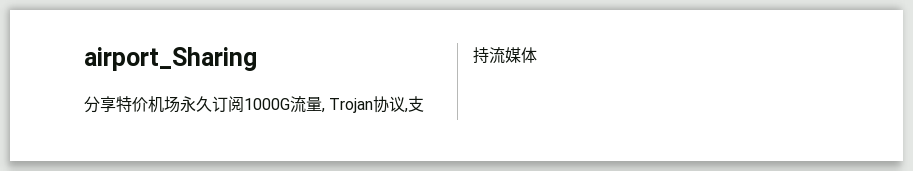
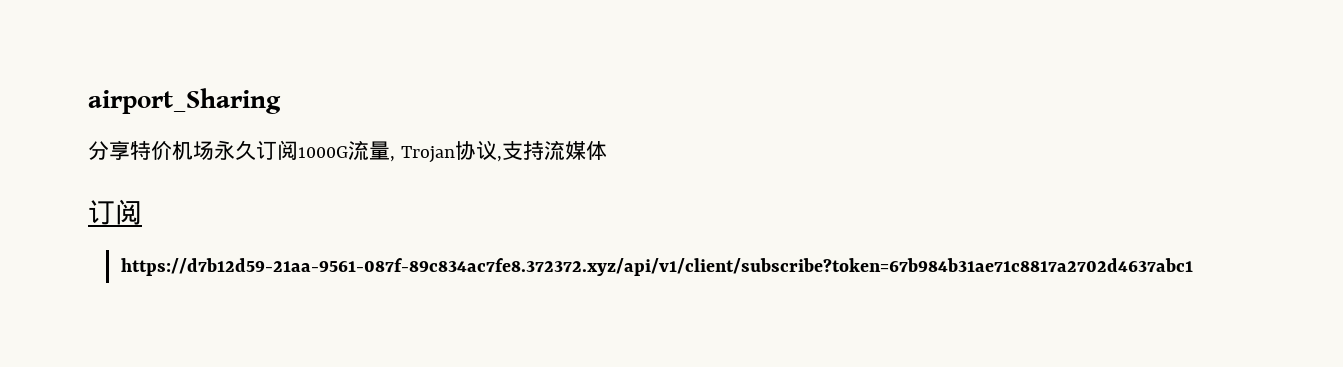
  分享特价机场永久订阅1000G流量, Trojan协议,支持流媒体
+ 订阅
+ https://d7b12d59-21aa-9561-087f-89c834ac7fe8.372372.xyz/api/v1/client/subscribe?token=67b984b31ae71c8817a2702d4637abc1

